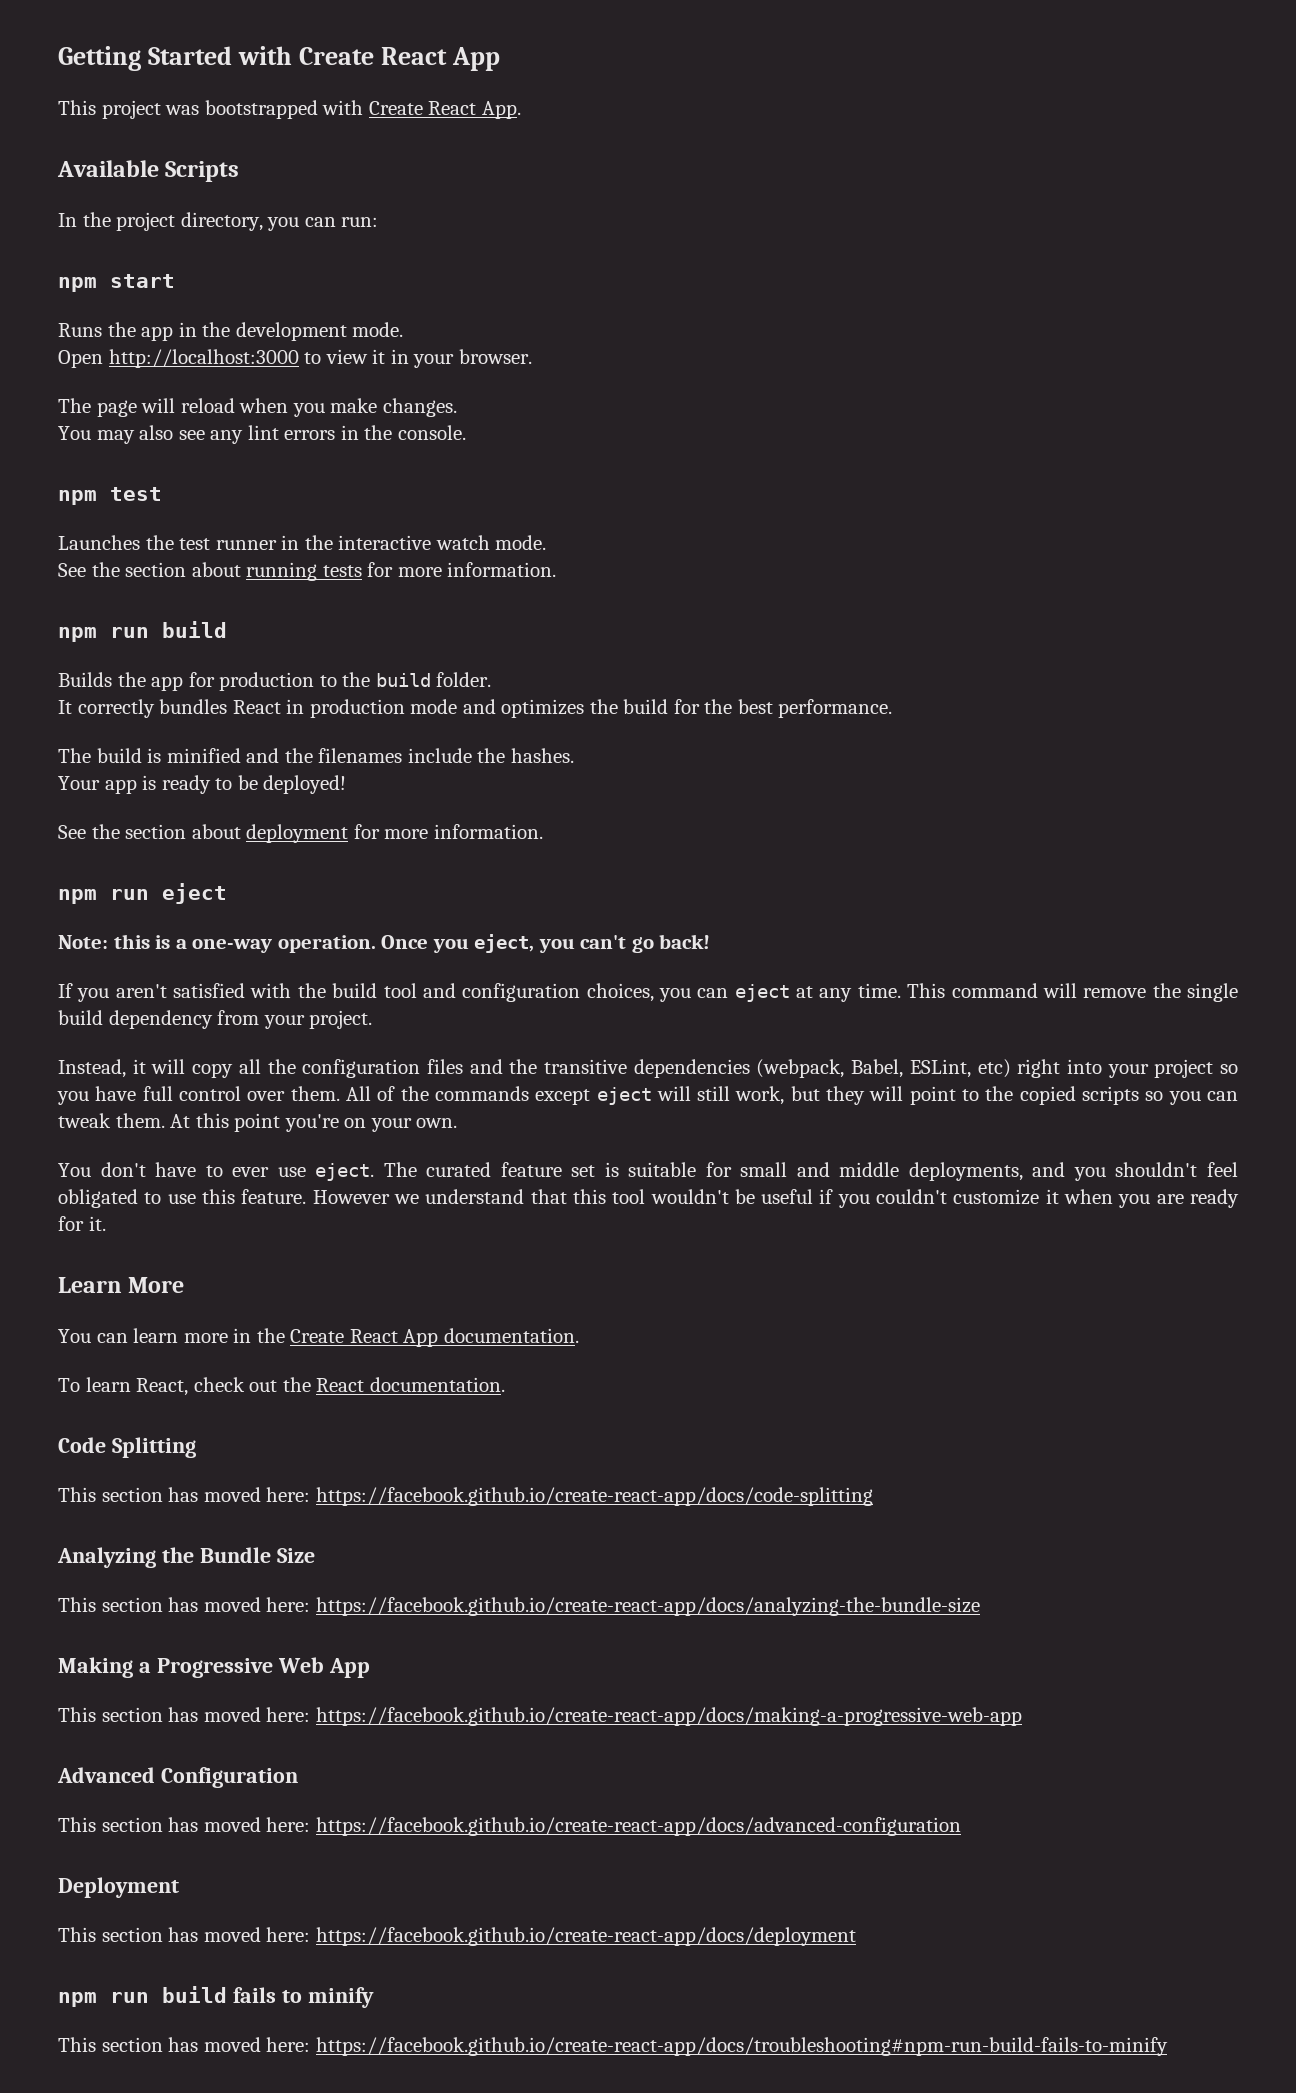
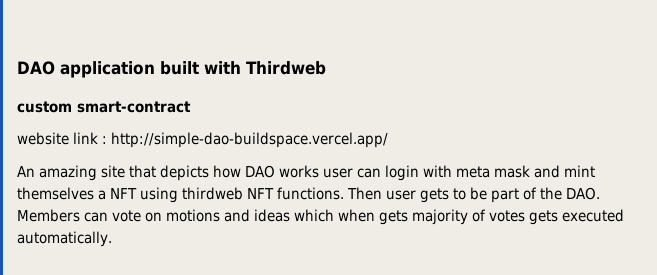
- Getting Started with Create React App
- This project was bootstrapped with Create React App.
- Available Scripts
- In the project directory, you can run:
- npm start
- Runs the app in the development mode.
- Open http://localhost:3000 to view it in your browser.
- The page will reload when you make changes.
- You may also see any lint errors in the console.
- npm test
- Launches the test runner in the interactive watch mode.
- See the section about running tests for more information.
- npm run build
- Builds the app for production to the build folder.
- It correctly bundles React in production mode and optimizes the build for the best performance.
- The build is minified and the filenames include the hashes.
- Your app is ready to be deployed!
- See the section about deployment for more information.
- npm run eject
- Note: this is a one-way operation. Once you eject, you can't go back!
- If you aren't satisfied with the build tool and configuration choices, you can eject at any time. This command will remove the single build dependency from your project.
- Instead, it will copy all the configuration files and the transitive dependencies (webpack, Babel, ESLint, etc) right into your project so you have full control over them. All of the commands except eject will still work, but they will point to the copied scripts so you can tweak them. At this point you're on your own.
- You don't have to ever use eject. The curated feature set is suitable for small and middle deployments, and you shouldn't feel obligated to use this feature. However we understand that this tool wouldn't be useful if you couldn't customize it when you are ready for it.
- Learn More
- You can learn more in the Create React App documentation.
- To learn React, check out the React documentation.
- Code Splitting
- This section has moved here: https://facebook.github.io/create-react-app/docs/code-splitting
- Analyzing the Bundle Size
- This section has moved here: https://facebook.github.io/create-react-app/docs/analyzing-the-bundle-size
- Making a Progressive Web App
- This section has moved here: https://facebook.github.io/create-react-app/docs/making-a-progressive-web-app
- Advanced Configuration
- This section has moved here: https://facebook.github.io/create-react-app/docs/advanced-configuration
- Deployment
- This section has moved here: https://facebook.github.io/create-react-app/docs/deployment
- npm run build fails to minify
- This section has moved here: https://facebook.github.io/create-react-app/docs/troubleshooting#npm-run-build-fails-to-minify
+ DAO application built with Thirdweb
+ custom smart-contract
+ website link : http://simple-dao-buildspace.vercel.app/
+ An amazing site that depicts how DAO works user can login with meta mask and mint themselves a NFT using thirdweb NFT functions. Then user gets to be part of the DAO. Members can vote on motions and ideas which when gets majority of votes gets executed automatically.

